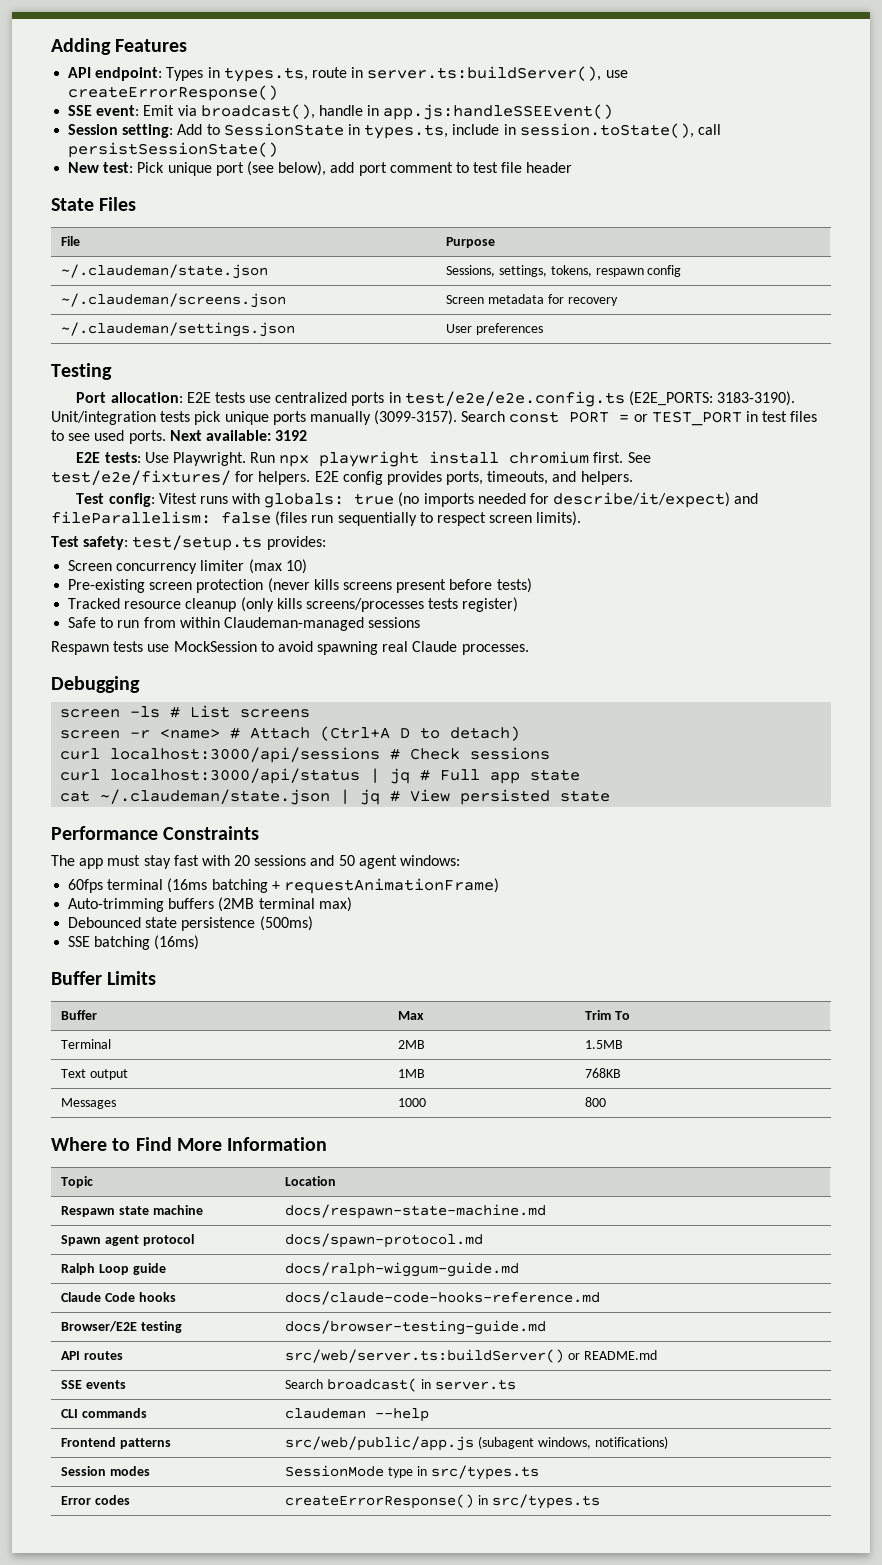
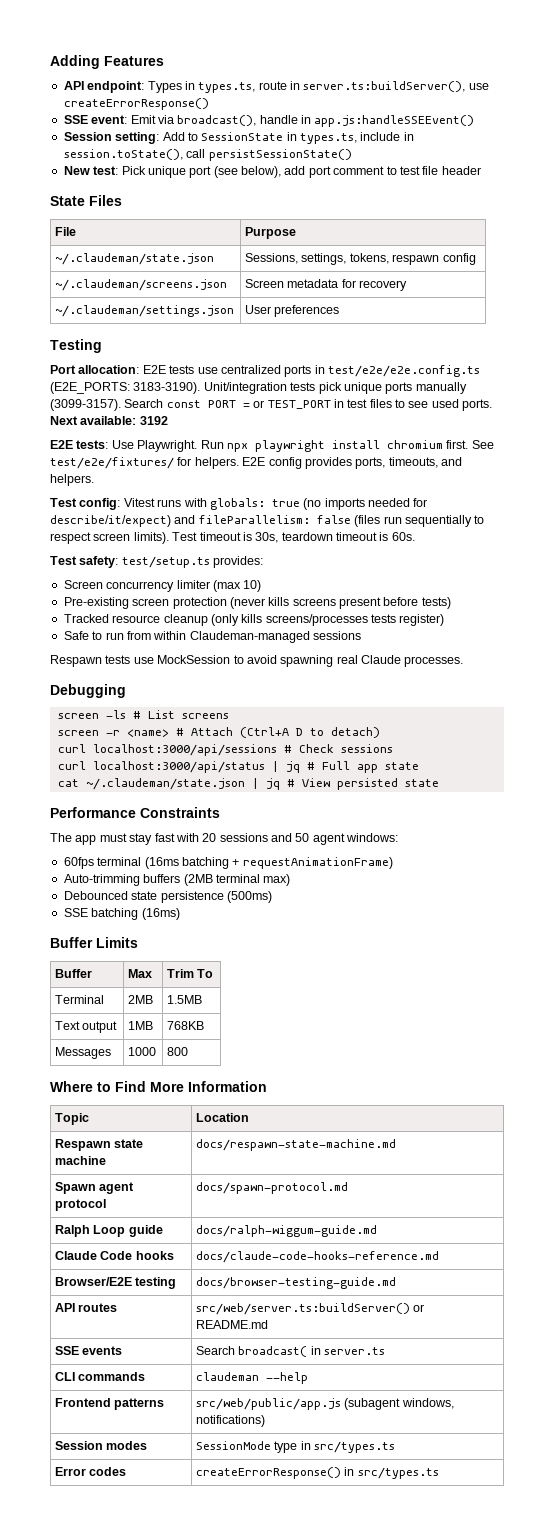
+ Test timeout is 30s, teardown timeout is 60s.

